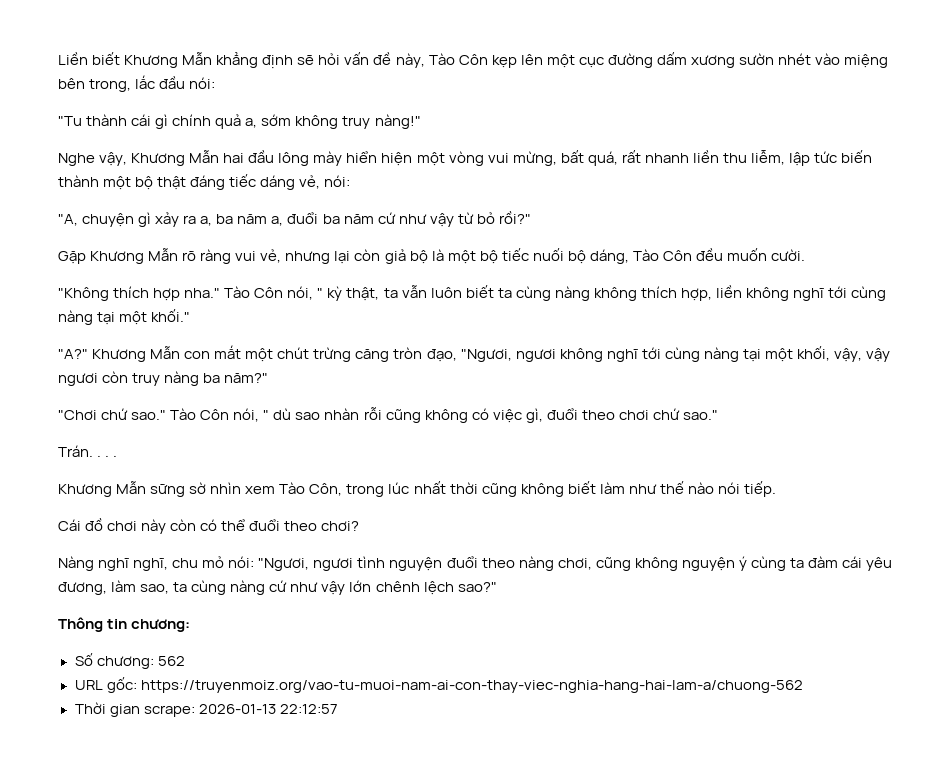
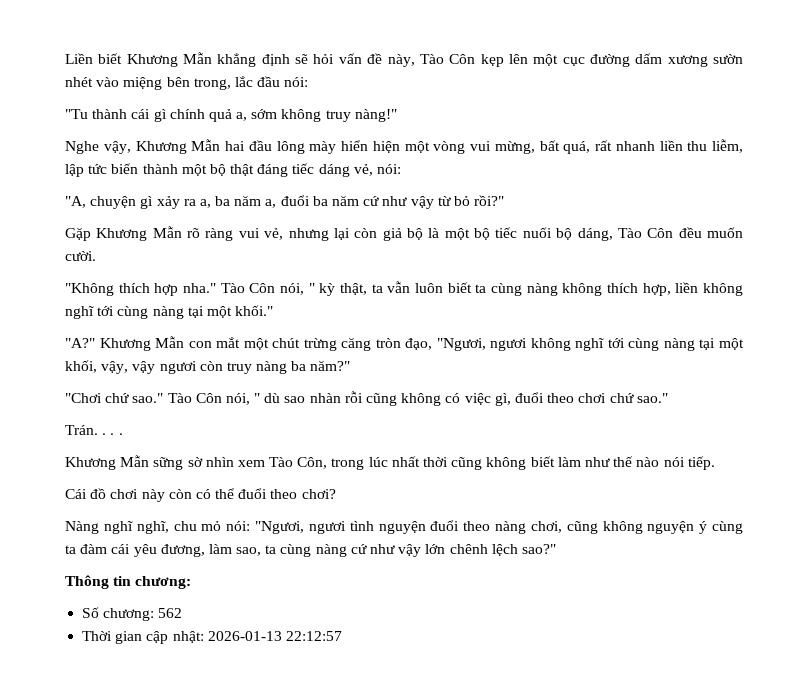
- URL gốc: https://truyenmoiz.org/vao-tu-muoi-nam-ai-con-thay-viec-nghia-hang-hai-lam-a/chuong-562
- Thời gian scrape: 2026-01-13 22:12:57
+ Thời gian cập nhật: 2026-01-13 22:12:57

